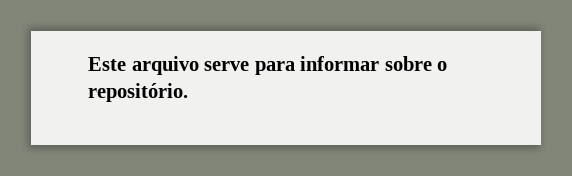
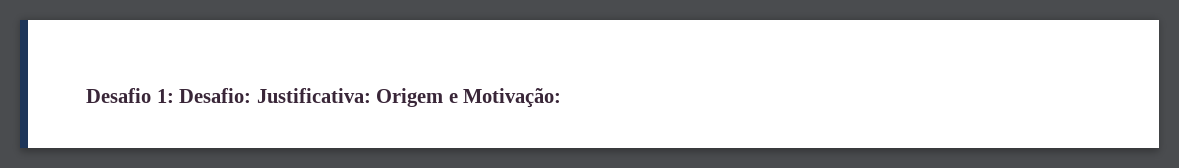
- Este arquivo serve para informar sobre o repositório.
+ Desafio 1: Desafio: Justificativa: Origem e Motivação:

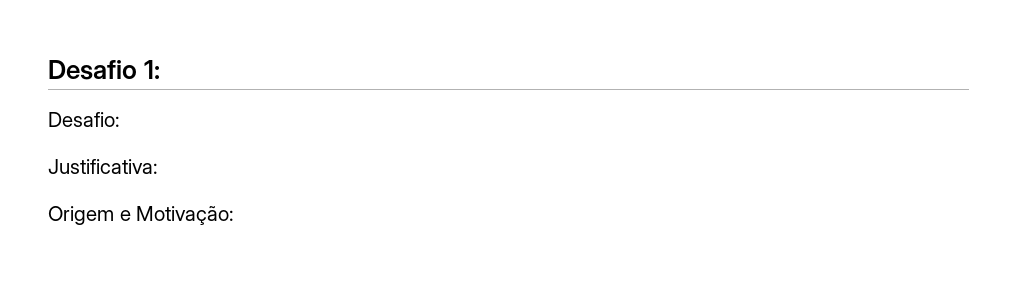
- Desafio 1: Desafio: Justificativa: Origem e Motivação:
+ Desafio 1:
+ Desafio:
+ Justificativa:
+ Origem e Motivação:

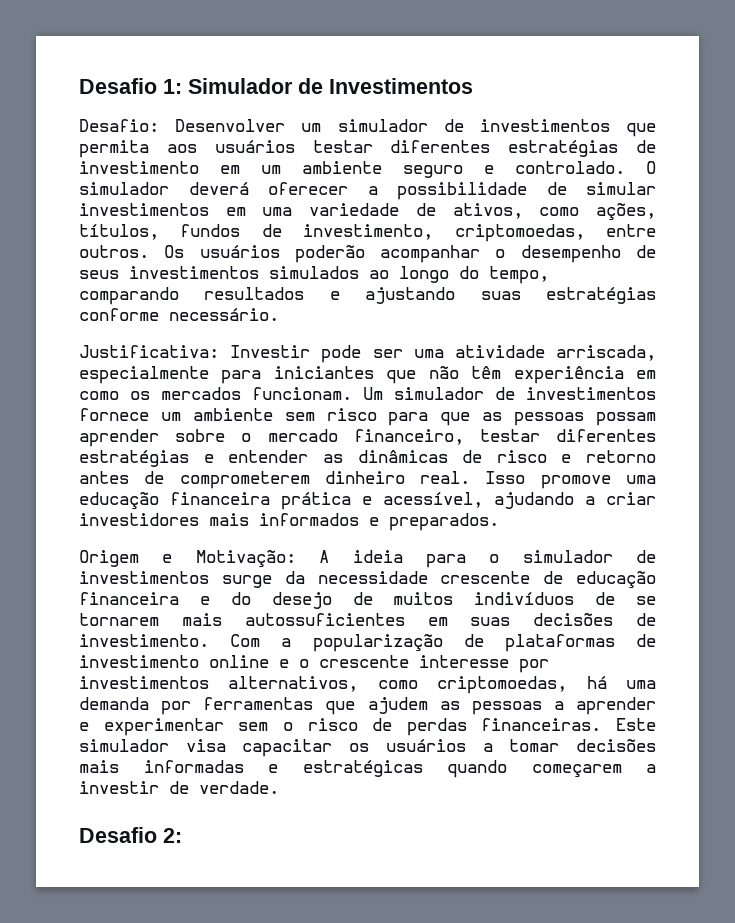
- Desafio 1:
- Desafio:
- Justificativa:
- Origem e Motivação:
+ Desafio 1: Simulador de Investimentos
+ Desafio: Desenvolver um simulador de investimentos que permita aos usuários testar diferentes estratégias de investimento em um ambiente seguro e controlado. O simulador deverá oferecer a possibilidade de simular investimentos em uma variedade de ativos, como ações, títulos, fundos de investimento, criptomoedas, entre outros. Os usuários poderão acompanhar o desempenho de seus investimentos simulados ao longo do tempo, comparando resultados e ajustando suas estratégias conforme necessário.
+ Justificativa: Investir pode ser uma atividade arriscada, especialmente para iniciantes que não têm experiência em como os mercados funcionam. Um simulador de investimentos fornece um ambiente sem risco para que as pessoas possam aprender sobre o mercado financeiro, testar diferentes estratégias e entender as dinâmicas de risco e retorno antes de comprometerem dinheiro real. Isso promove uma educação financeira prática e acessível, ajudando a criar investidores mais informados e preparados.
+ Origem e Motivação: A ideia para o simulador de investimentos surge da necessidade crescente de educação financeira e do desejo de muitos indivíduos de se tornarem mais autossuficientes em suas decisões de investimento. Com a popularização de plataformas de investimento online e o crescente interesse por investimentos alternativos, como criptomoedas, há uma demanda por ferramentas que ajudem as pessoas a aprender e experimentar sem o risco de perdas financeiras. Este simulador visa capacitar os usuários a tomar decisões mais informadas e estratégicas quando começarem a investir de verdade.
+ Desafio 2:

